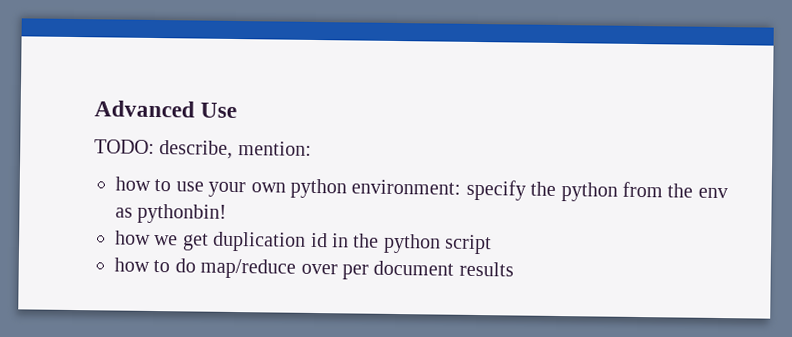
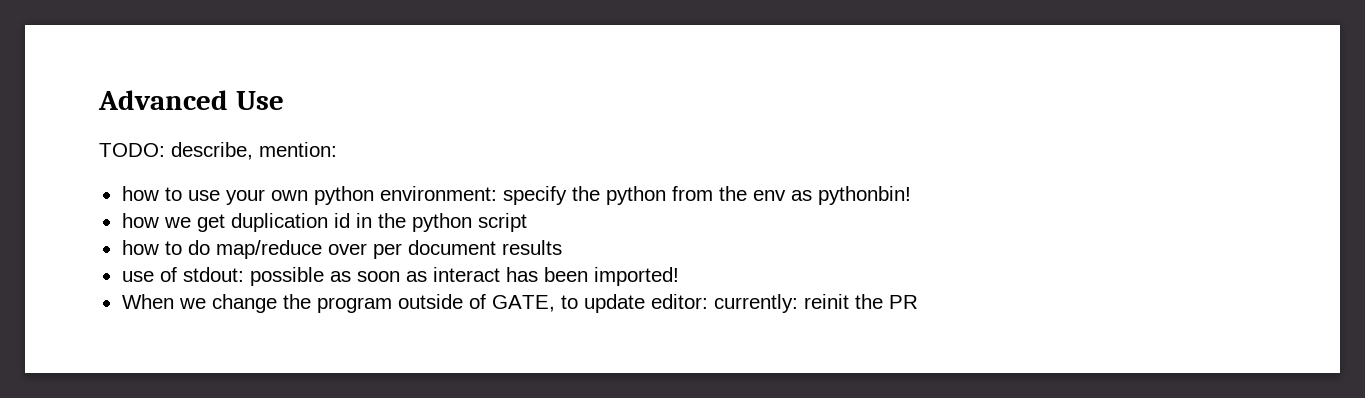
+ use of stdout: possible as soon as interact has been imported!
+ When we change the program outside of GATE, to update editor: currently: reinit the PR

